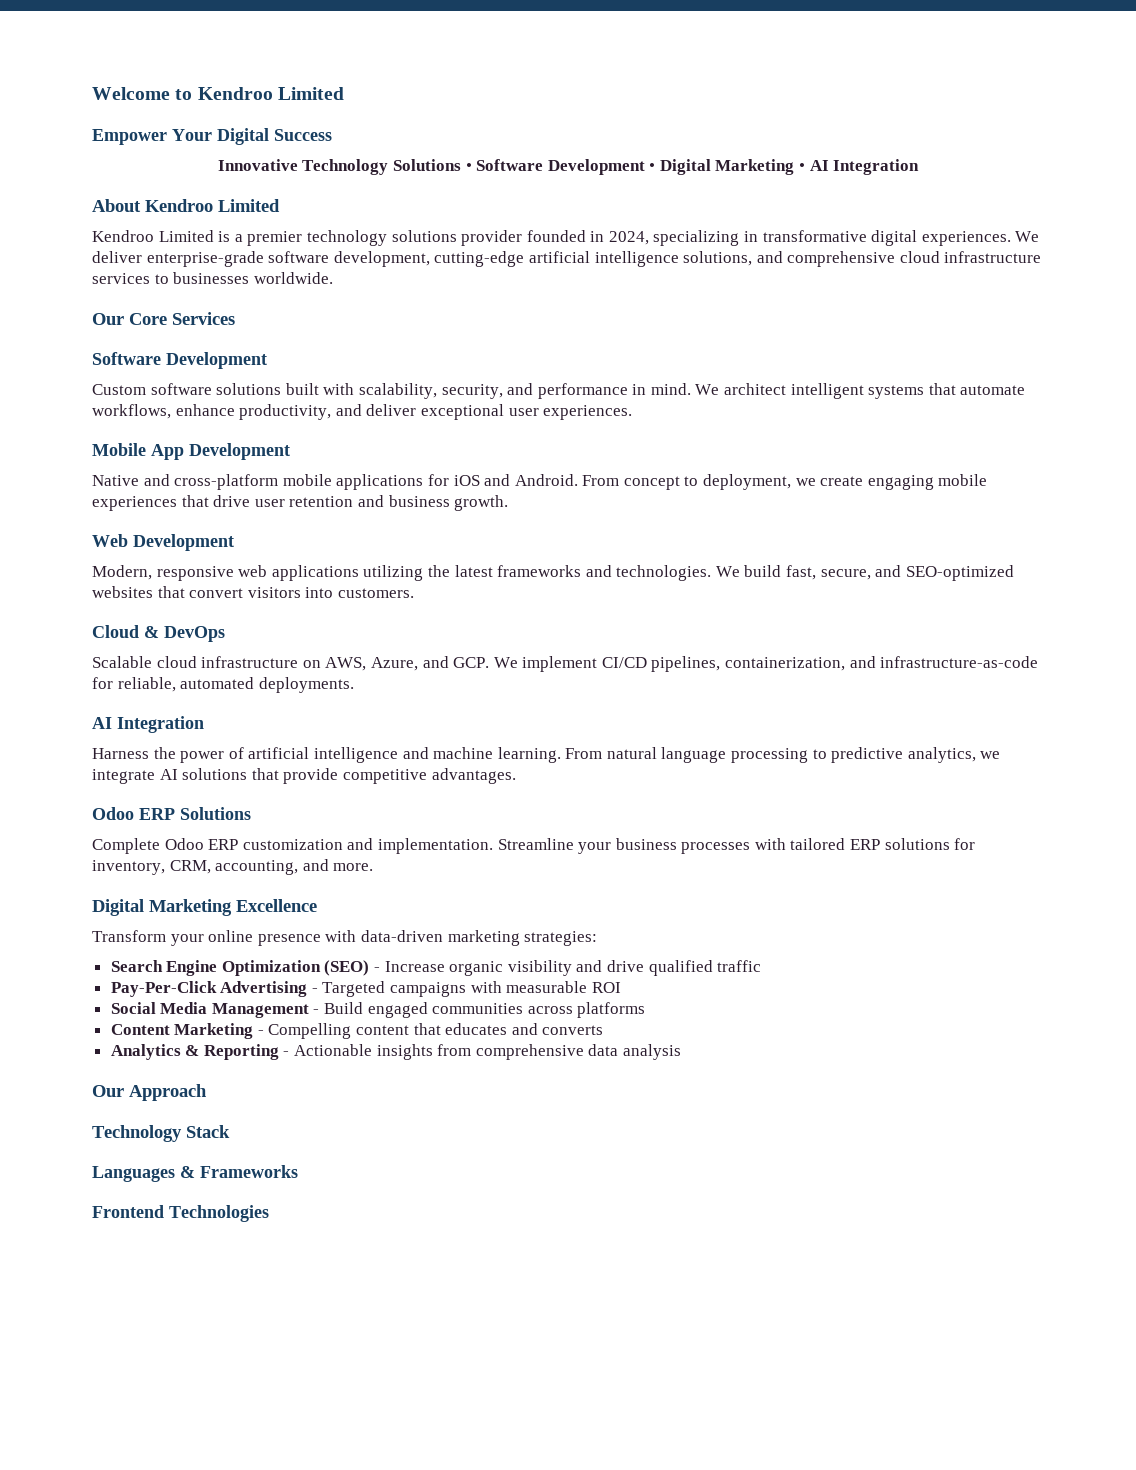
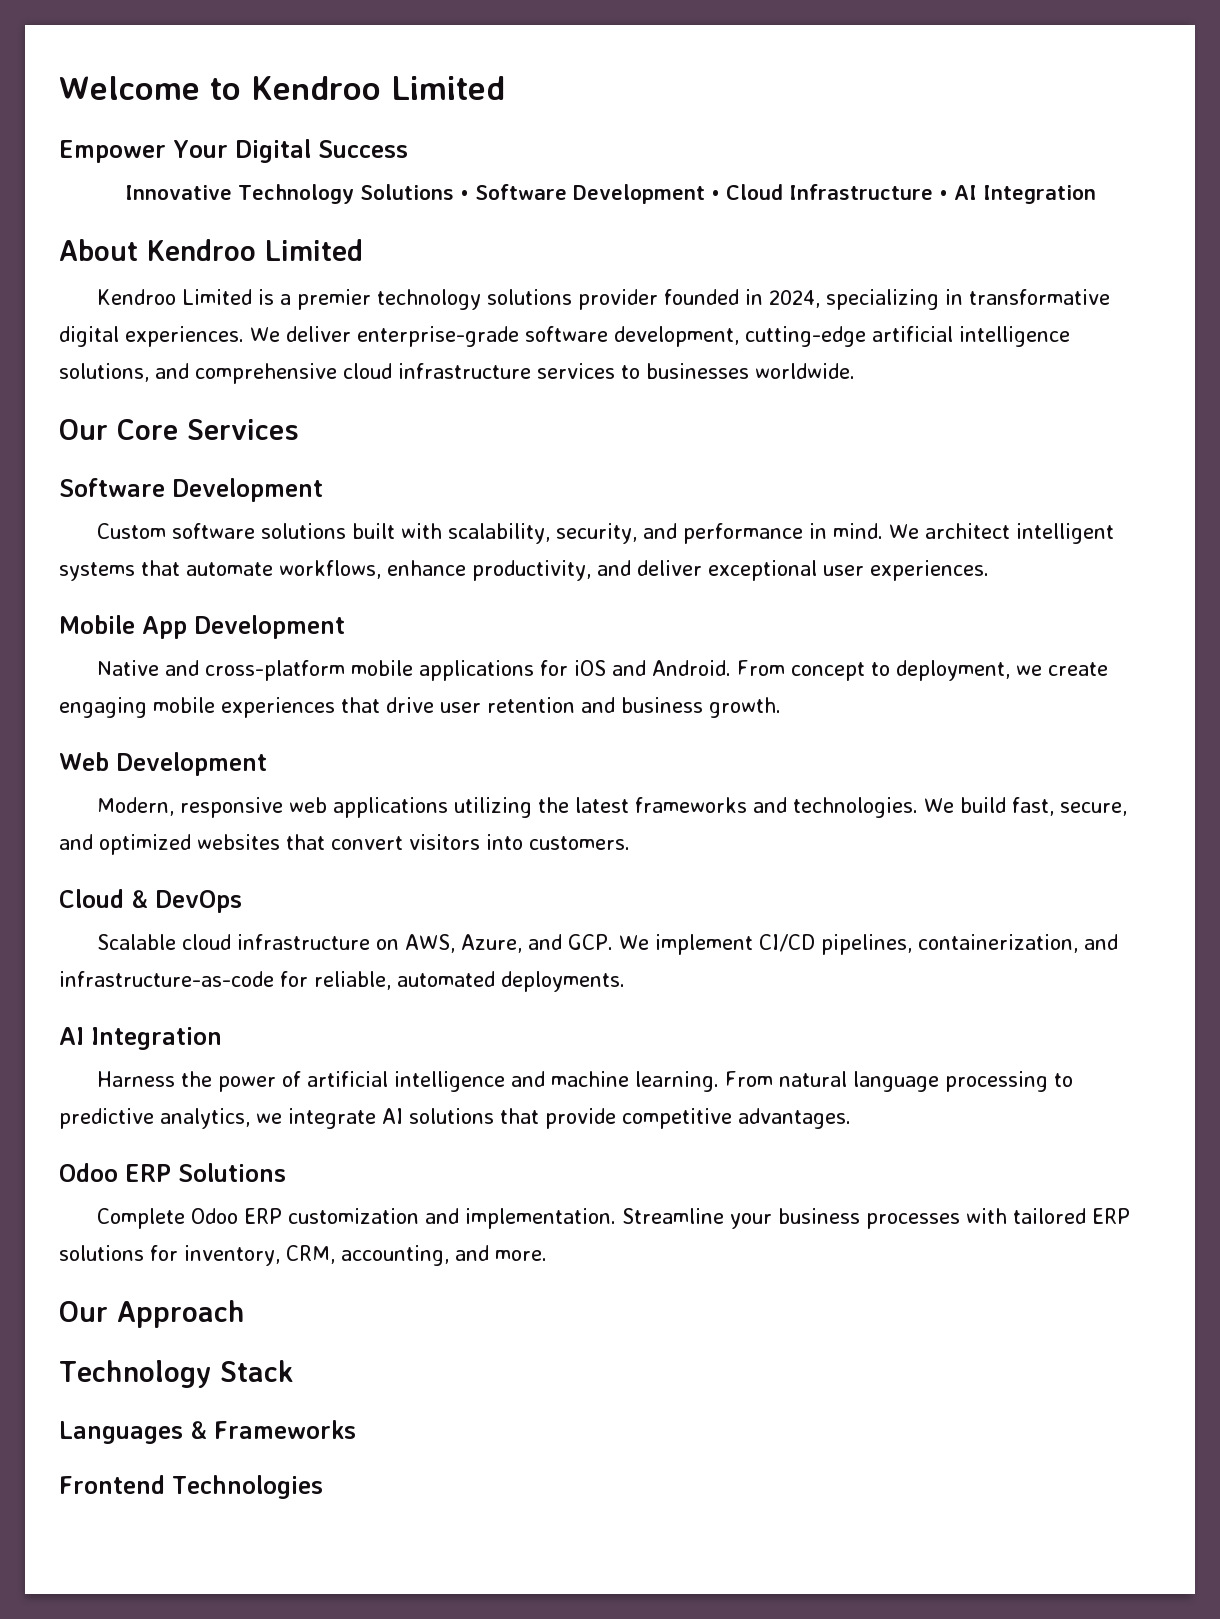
- Innovative Technology Solutions • Software Development • Digital Marketing • AI Integration
+ Innovative Technology Solutions • Software Development • Cloud Infrastructure • AI Integration
- We build fast, secure, and SEO-optimized websites that convert visitors into customers.
+ We build fast, secure, and optimized websites that convert visitors into customers.
- Digital Marketing Excellence
- Transform your online presence with data-driven marketing strategies:
- Search Engine Optimization (SEO) - Increase organic visibility and drive qualified traffic
- Pay-Per-Click Advertising - Targeted campaigns with measurable ROI
- Social Media Management - Build engaged communities across platforms
- Content Marketing - Compelling content that educates and converts
- Analytics & Reporting - Actionable insights from comprehensive data analysis

